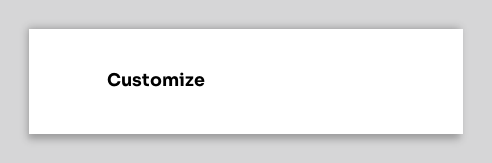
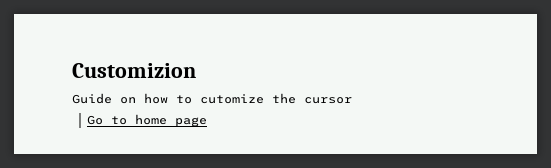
- Customize
+ Customizion
+ Guide on how to cutomize the cursor
+ Go to home page

